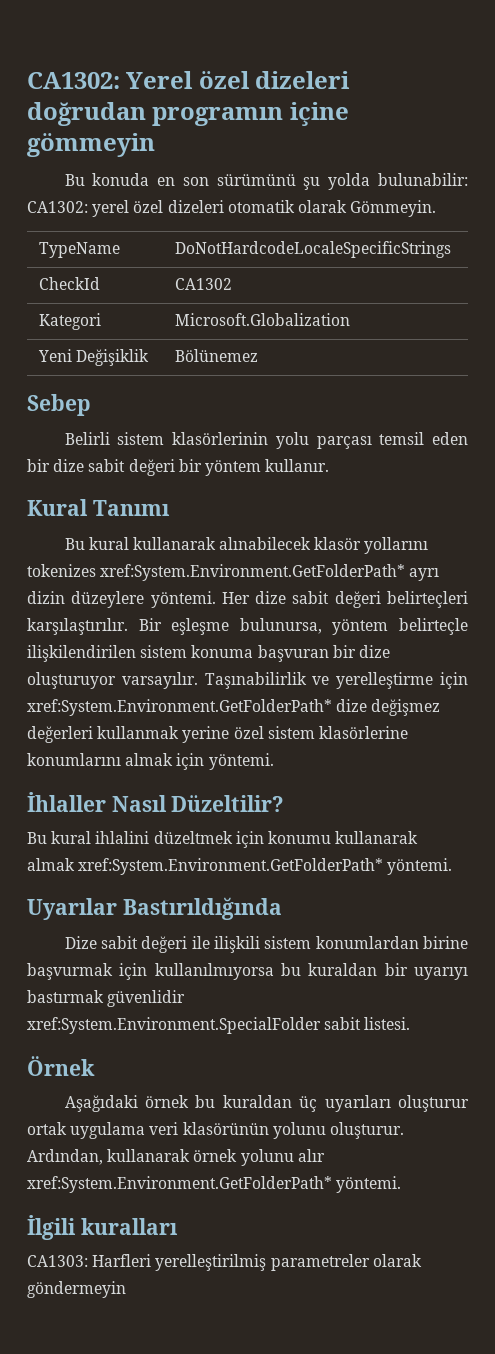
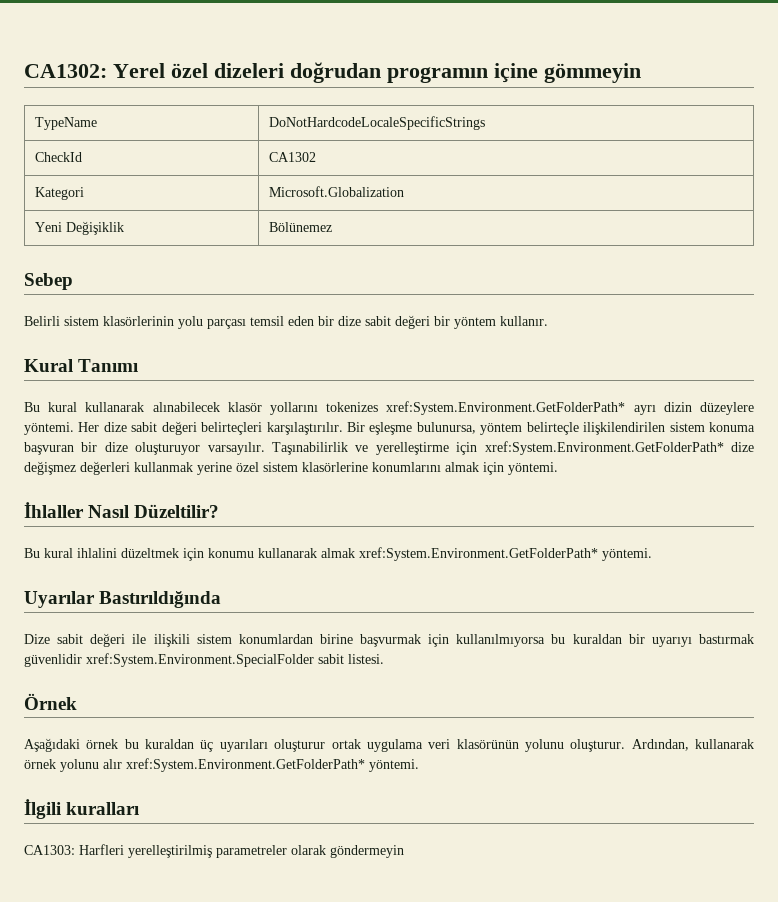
- Bu konuda en son sürümünü şu yolda bulunabilir: CA1302: yerel özel dizeleri otomatik olarak Gömmeyin.

